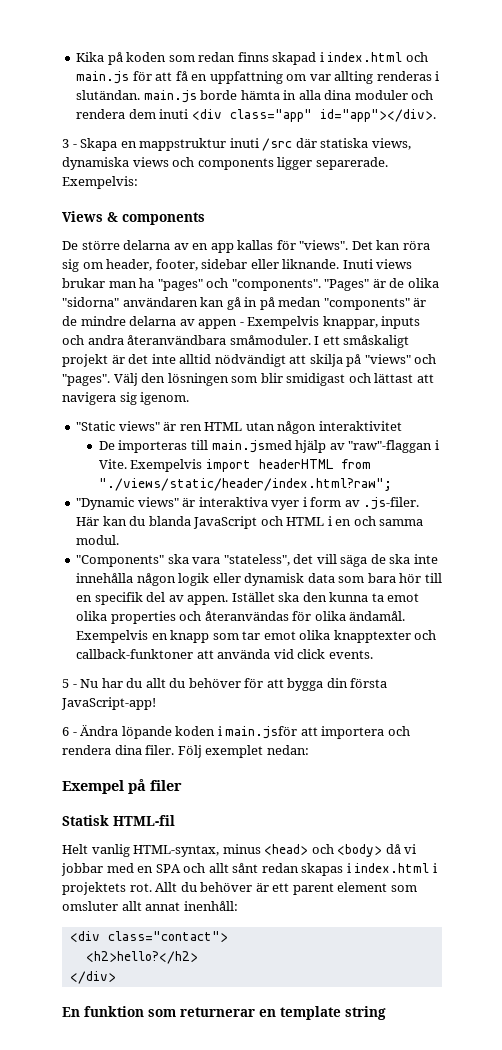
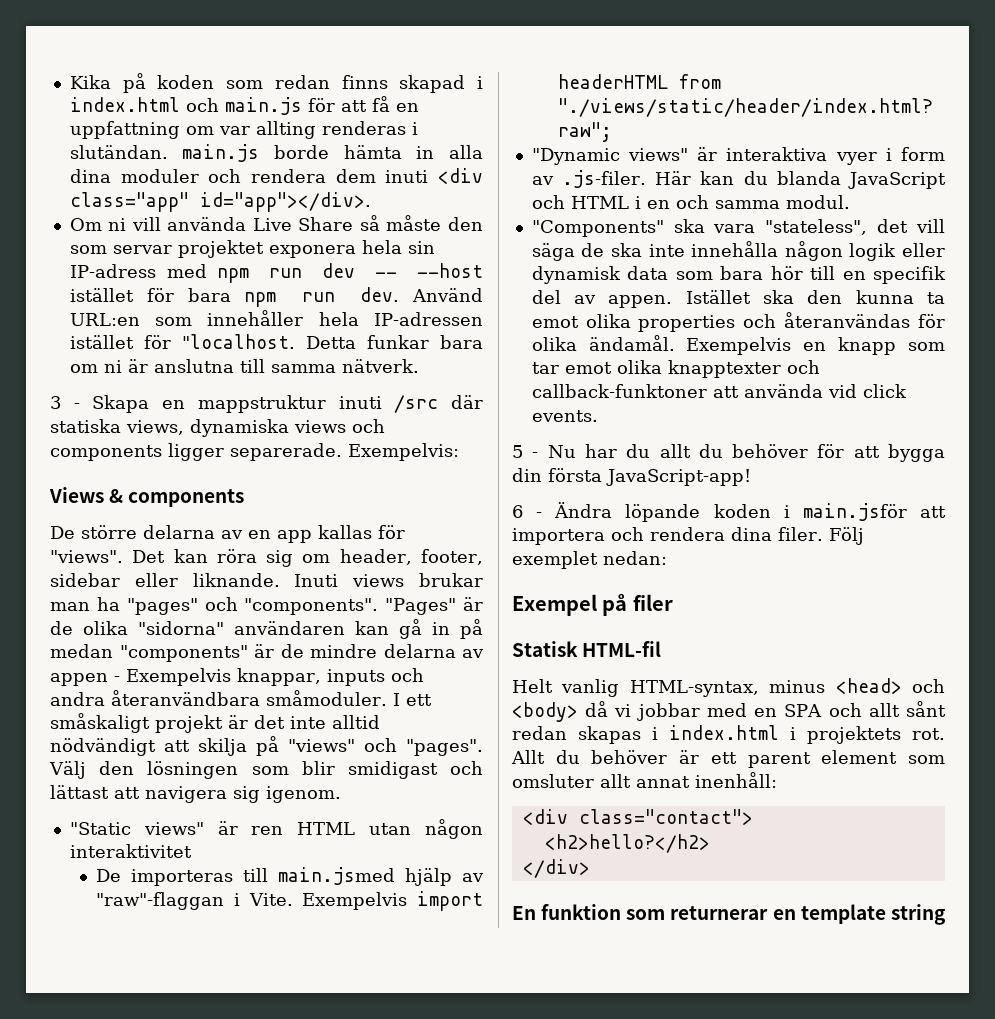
+ Om ni vill använda Live Share så måste den som servar projektet exponera hela sin IP-adress med npm run dev -- --host istället för bara npm run dev. Använd URL:en som innehåller hela IP-adressen istället för "localhost. Detta funkar bara om ni är anslutna till samma nätverk.

